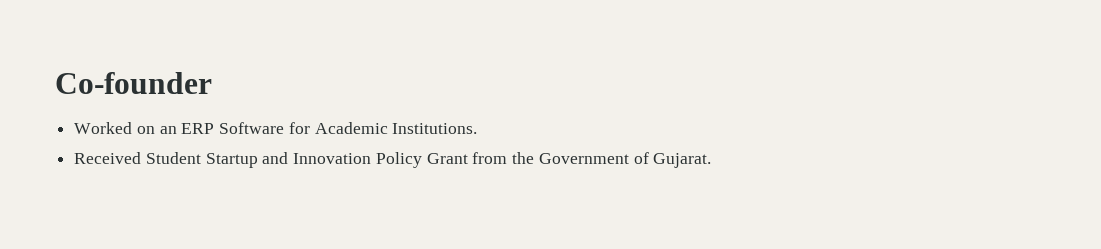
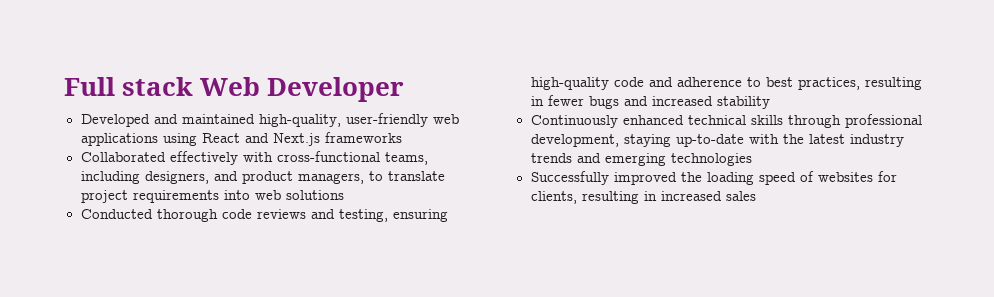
- Co-founder
- Worked on an ERP Software for Academic Institutions.
- Received Student Startup and Innovation Policy Grant from the Government of Gujarat.
+ Full stack Web Developer
+ Developed and maintained high-quality, user-friendly web applications using React and Next.js frameworks
+ Collaborated effectively with cross-functional teams, including designers, and product managers, to translate project requirements into web solutions
+ Conducted thorough code reviews and testing, ensuring high-quality code and adherence to best practices, resulting in fewer bugs and increased stability
+ Continuously enhanced technical skills through professional development, staying up-to-date with the latest industry trends and emerging technologies
+ Successfully improved the loading speed of websites for clients, resulting in increased sales

